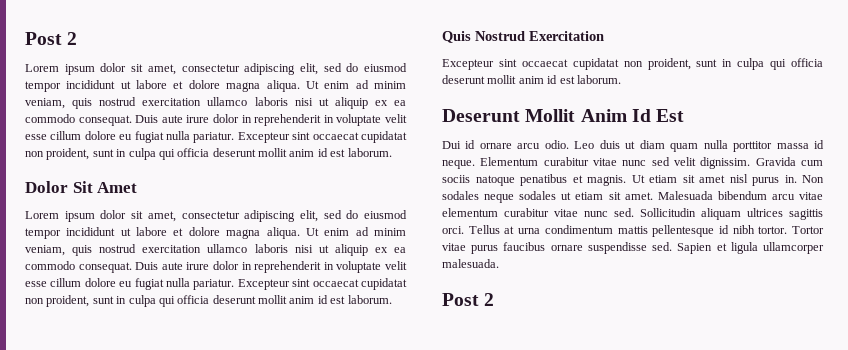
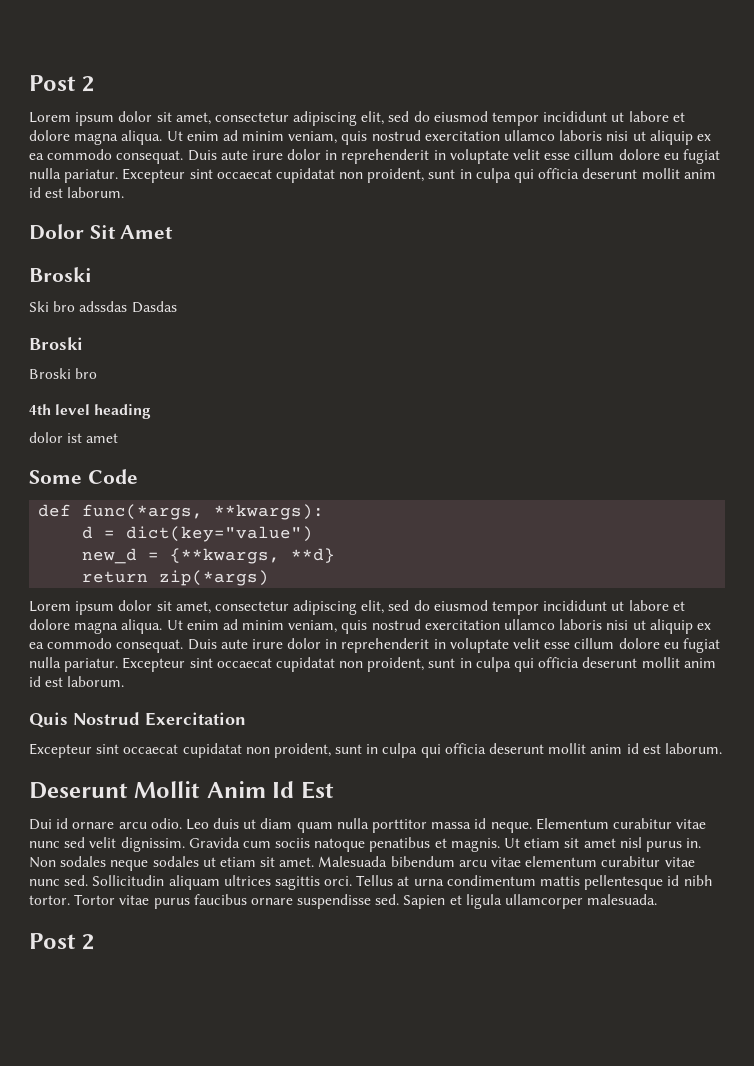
  Dolor Sit Amet
+ Broski
+ Ski bro adssdas Dasdas
+ Broski
+ Broski bro
+ 4th level heading
+ dolor ist amet
+ Some Code
+ def func(*args, **kwargs):
+ d = dict(key="value")
+ new_d = {**kwargs, **d}
+ return zip(*args)

